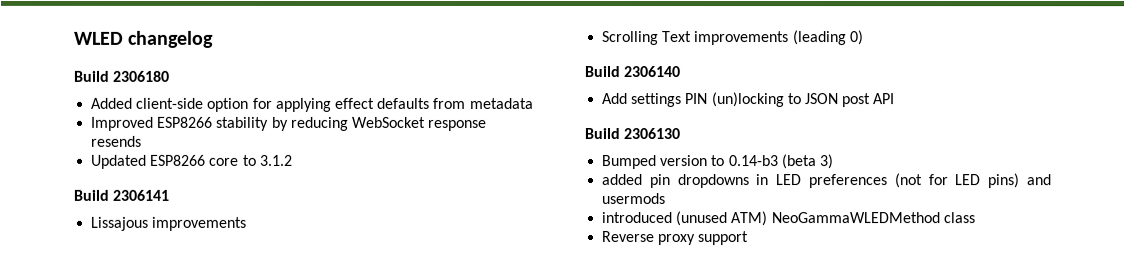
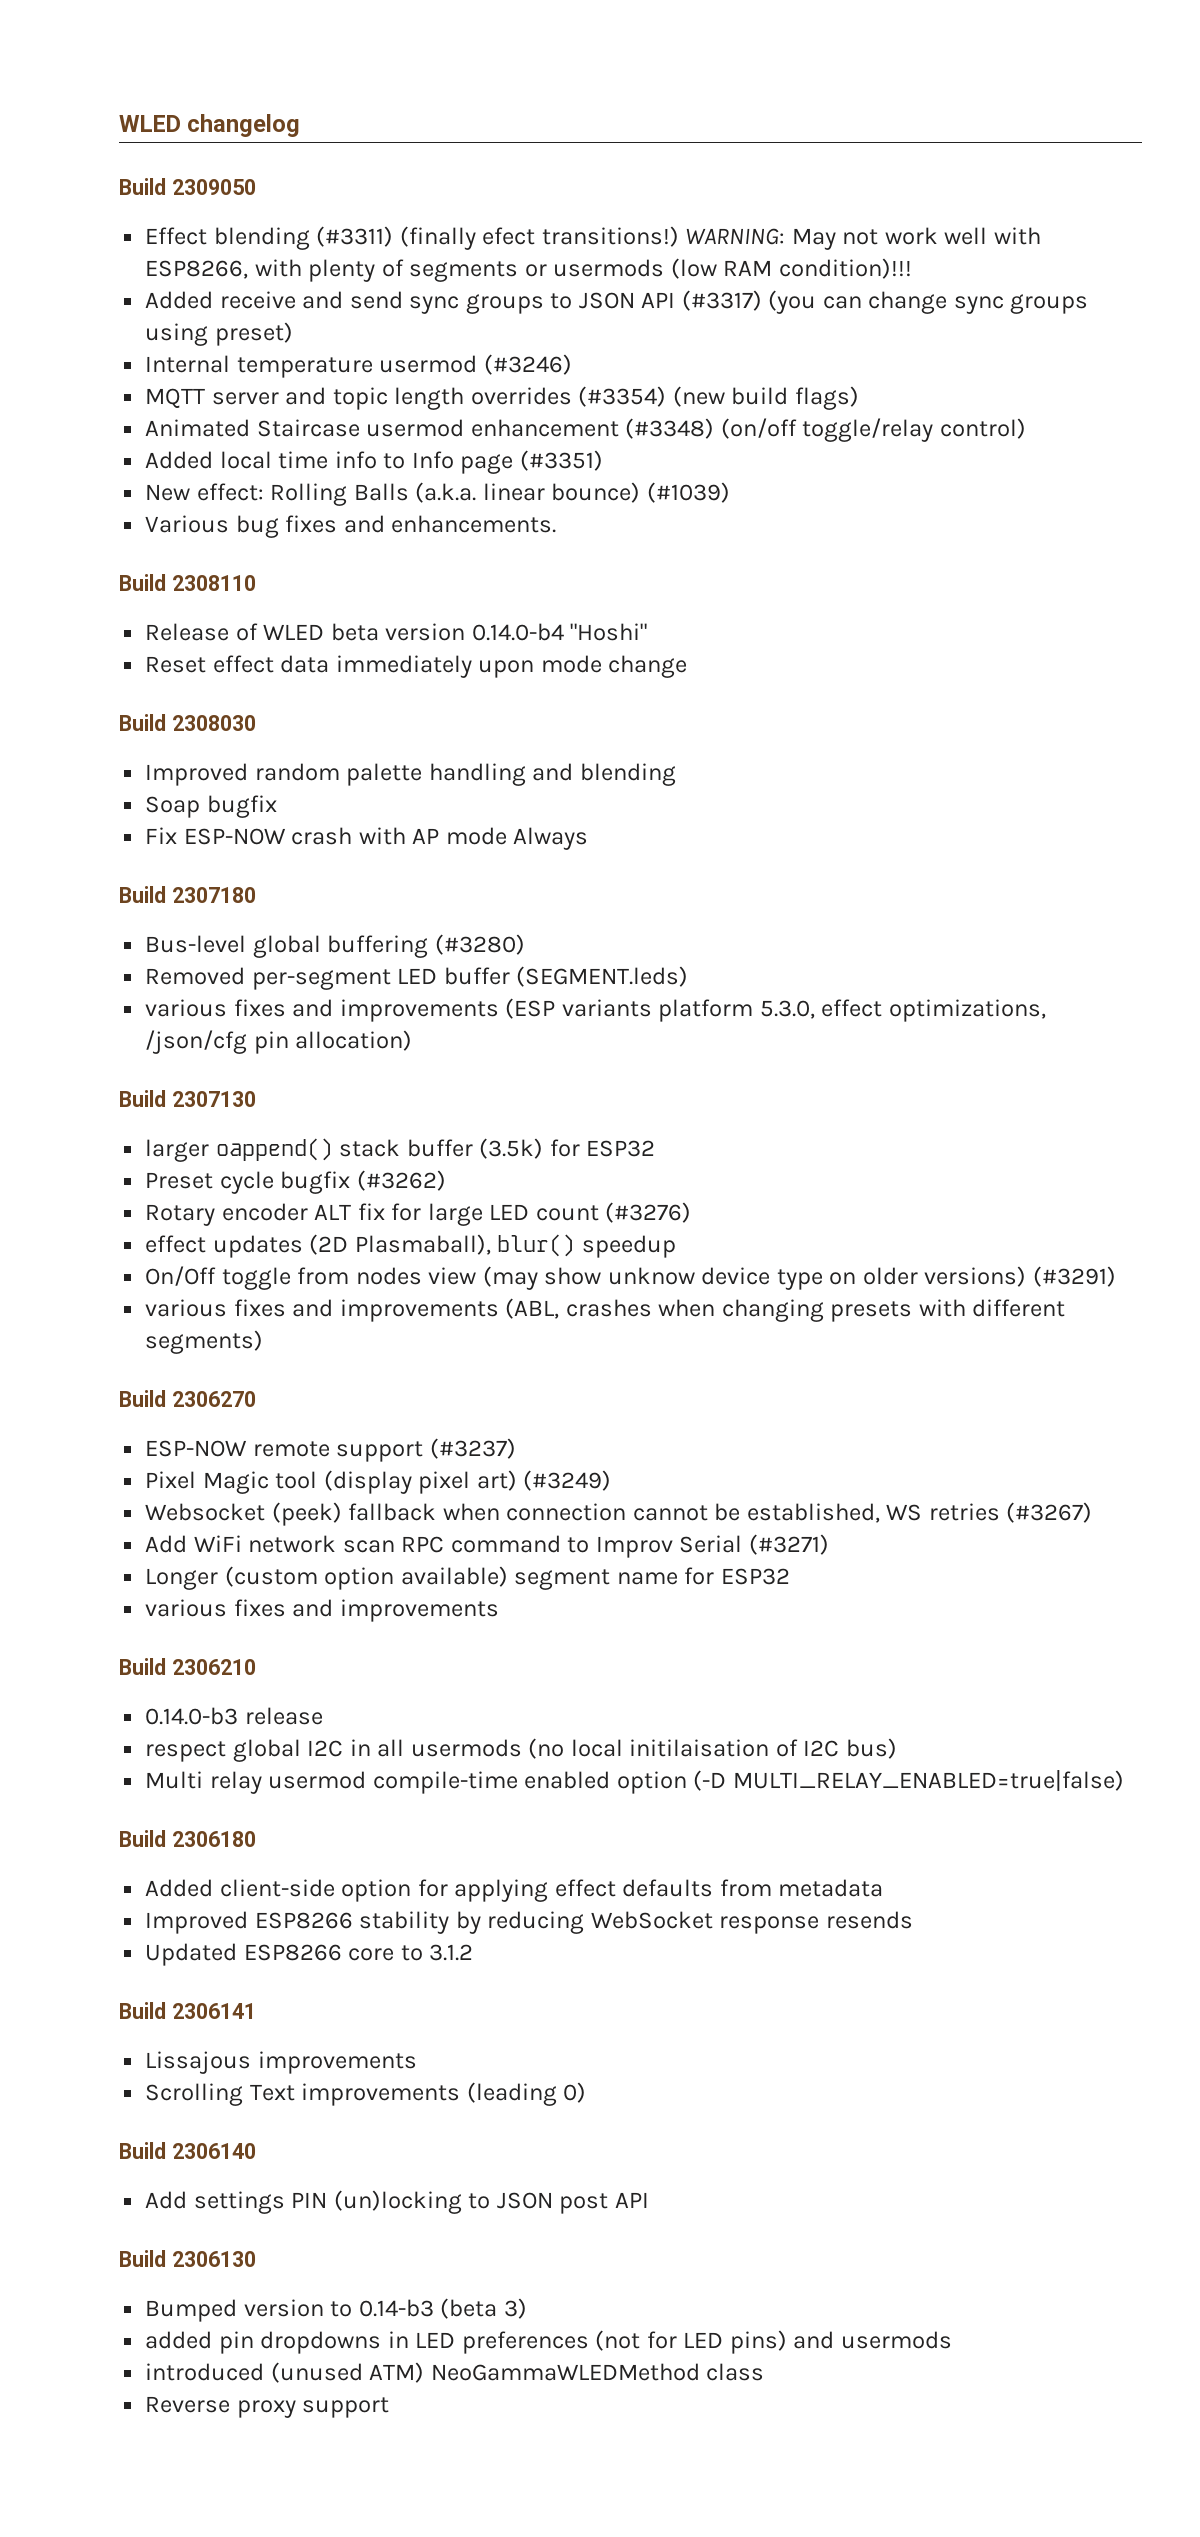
+ Build 2309050
+ Effect blending (#3311) (finally efect transitions!) WARNING: May not work well with ESP8266, with plenty of segments or usermods (low RAM condition)!!!
+ Added receive and send sync groups to JSON API (#3317) (you can change sync groups using preset)
+ Internal temperature usermod (#3246)
+ MQTT server and topic length overrides (#3354) (new build flags)
+ Animated Staircase usermod enhancement (#3348) (on/off toggle/relay control)
+ Added local time info to Info page (#3351)
+ New effect: Rolling Balls (a.k.a. linear bounce) (#1039)
+ Various bug fixes and enhancements.
+ Build 2308110
+ Release of WLED beta version 0.14.0-b4 "Hoshi"
+ Reset effect data immediately upon mode change
+ Build 2308030
+ Improved random palette handling and blending
+ Soap bugfix
+ Fix ESP-NOW crash with AP mode Always
+ Build 2307180
+ Bus-level global buffering (#3280)
+ Removed per-segment LED buffer (SEGMENT.leds)
+ various fixes and improvements (ESP variants platform 5.3.0, effect optimizations, /json/cfg pin allocation)
+ Build 2307130
+ larger oappend() stack buffer (3.5k) for ESP32
+ Preset cycle bugfix (#3262)
+ Rotary encoder ALT fix for large LED count (#3276)
+ effect updates (2D Plasmaball), blur() speedup
+ On/Off toggle from nodes view (may show unknow device type on older versions) (#3291)
+ various fixes and improvements (ABL, crashes when changing presets with different segments)
+ Build 2306270
+ ESP-NOW remote support (#3237)
+ Pixel Magic tool (display pixel art) (#3249)
+ Websocket (peek) fallback when connection cannot be established, WS retries (#3267)
+ Add WiFi network scan RPC command to Improv Serial (#3271)
+ Longer (custom option available) segment name for ESP32
+ various fixes and improvements
+ Build 2306210
+ 0.14.0-b3 release
+ respect global I2C in all usermods (no local initilaisation of I2C bus)
+ Multi relay usermod compile-time enabled option (-D MULTI_RELAY_ENABLED=true|false)

